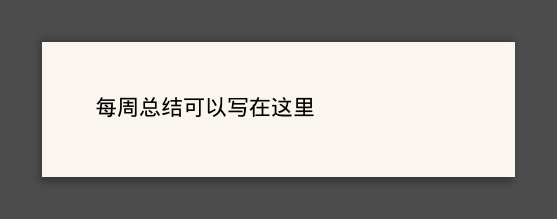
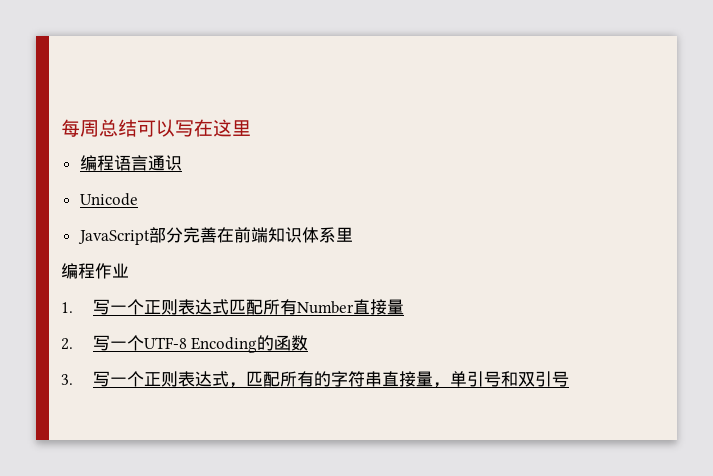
+ 编程语言通识
+ Unicode
+ JavaScript部分完善在前端知识体系里
+ 编程作业
+ 1.写一个正则表达式匹配所有Number直接量
+ 2.写一个UTF-8 Encoding的函数
+ 3.写一个正则表达式，匹配所有的字符串直接量，单引号和双引号

